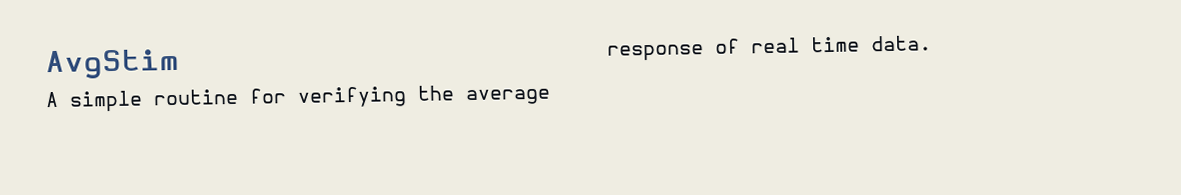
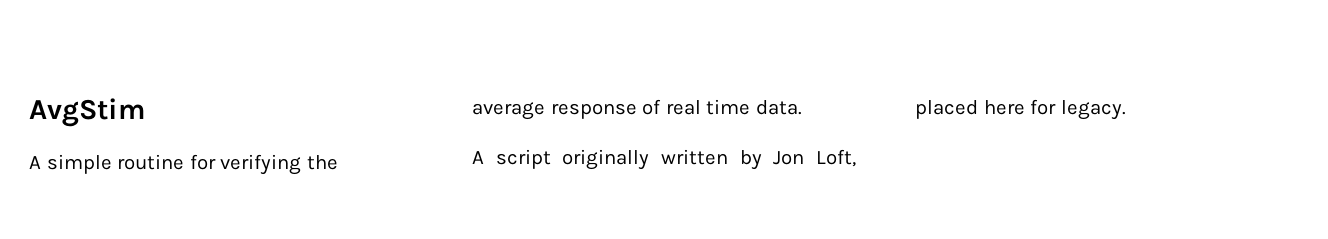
+ A script originally written by Jon Loft, placed here for legacy.

